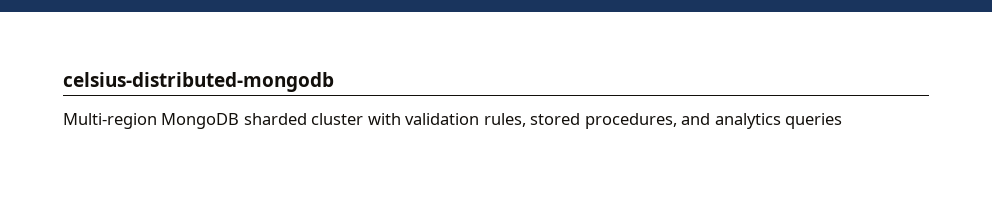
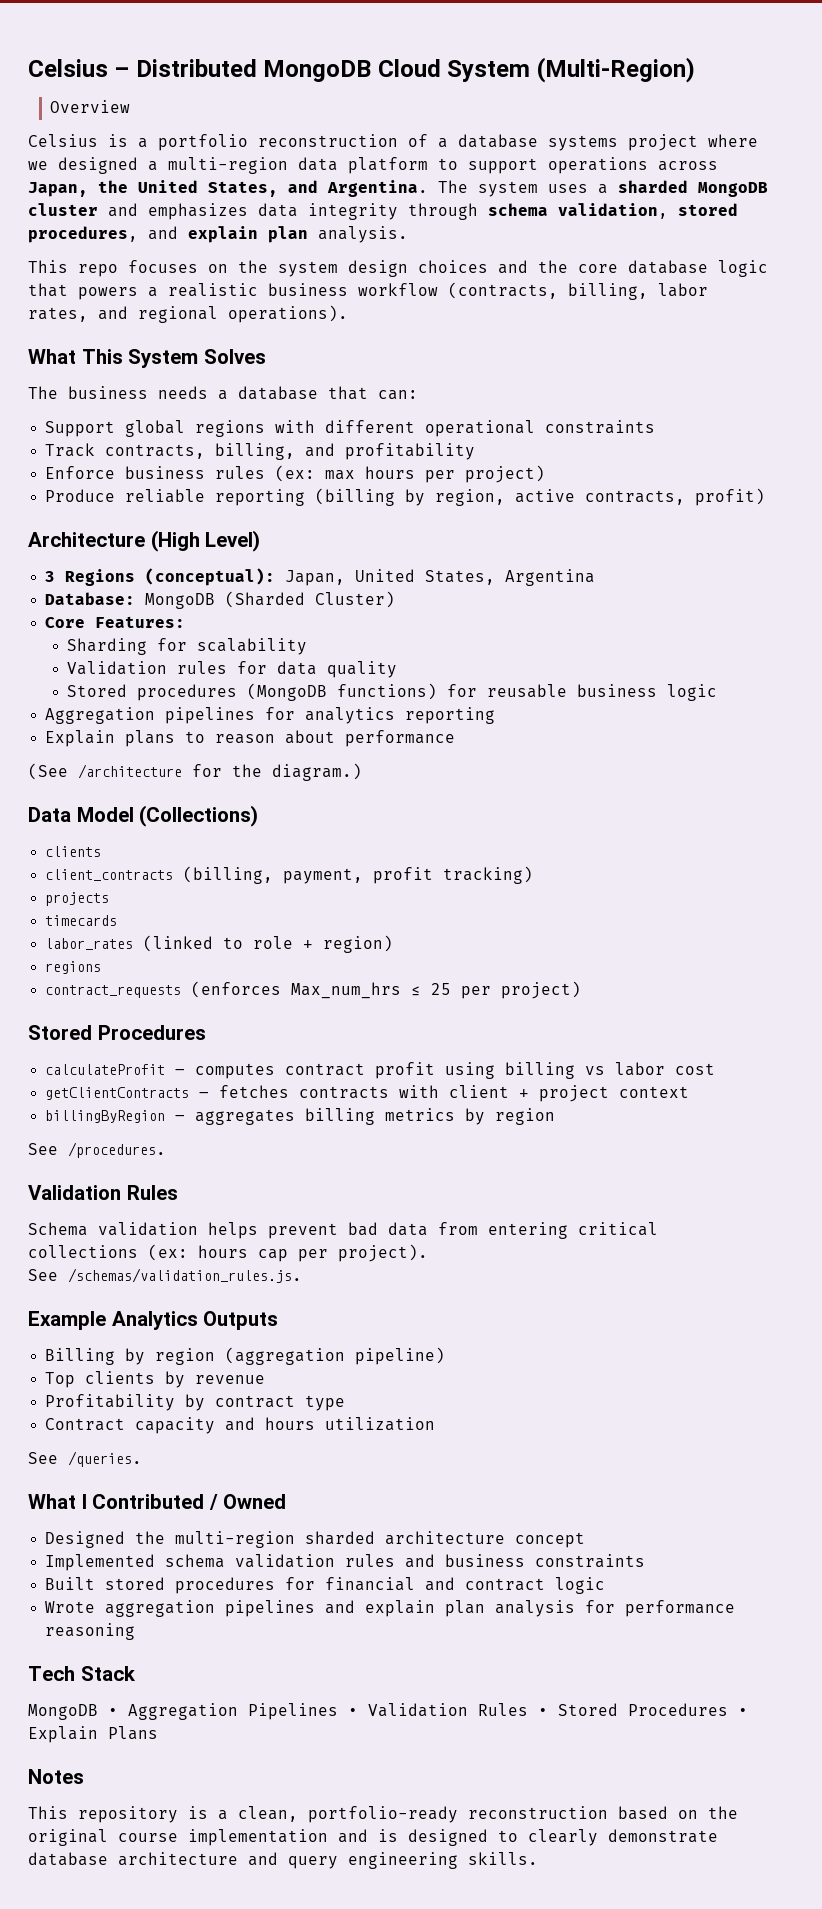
- celsius-distributed-mongodb
- Multi-region MongoDB sharded cluster with validation rules, stored procedures, and analytics queries
+ Celsius – Distributed MongoDB Cloud System (Multi-Region)
+ Overview
+ Celsius is a portfolio reconstruction of a database systems project where we designed a multi-region data platform to support operations across Japan, the United States, and Argentina. The system uses a sharded MongoDB cluster and emphasizes data integrity through schema validation, stored procedures, and explain plan analysis.
+ This repo focuses on the system design choices and the core database logic that powers a realistic business workflow (contracts, billing, labor rates, and regional operations).
+ What This System Solves
+ The business needs a database that can:
+ Support global regions with different operational constraints
+ Track contracts, billing, and profitability
+ Enforce business rules (ex: max hours per project)
+ Produce reliable reporting (billing by region, active contracts, profit)
+ Architecture (High Level)
+ 3 Regions (conceptual): Japan, United States, Argentina
+ Database: MongoDB (Sharded Cluster)
+ Core Features:
+ Sharding for scalability
+ Validation rules for data quality
+ Stored procedures (MongoDB functions) for reusable business logic
+ Aggregation pipelines for analytics reporting
+ Explain plans to reason about performance
+ (See /architecture for the diagram.)
+ Data Model (Collections)
+ clients
+ client_contracts (billing, payment, profit tracking)
+ projects
+ timecards
+ labor_rates (linked to role + region)
+ regions
+ contract_requests (enforces Max_num_hrs ≤ 25 per project)
+ Stored Procedures
+ calculateProfit – computes contract profit using billing vs labor cost
+ getClientContracts – fetches contracts with client + project context
+ billingByRegion – aggregates billing metrics by region
+ See /procedures.
+ Validation Rules
+ Schema validation helps prevent bad data from entering critical collections (ex: hours cap per project).
+ See /schemas/validation_rules.js.
+ Example Analytics Outputs
+ Billing by region (aggregation pipeline)
+ Top clients by revenue
+ Profitability by contract type
+ Contract capacity and hours utilization
+ See /queries.
+ What I Contributed / Owned
+ Designed the multi-region sharded architecture concept
+ Implemented schema validation rules and business constraints
+ Built stored procedures for financial and contract logic
+ Wrote aggregation pipelines and explain plan analysis for performance reasoning
+ Tech Stack
+ MongoDB • Aggregation Pipelines • Validation Rules • Stored Procedures • Explain Plans
+ Notes
+ This repository is a clean, portfolio-ready reconstruction based on the original course implementation and is designed to clearly demonstrate database architecture and query engineering skills.

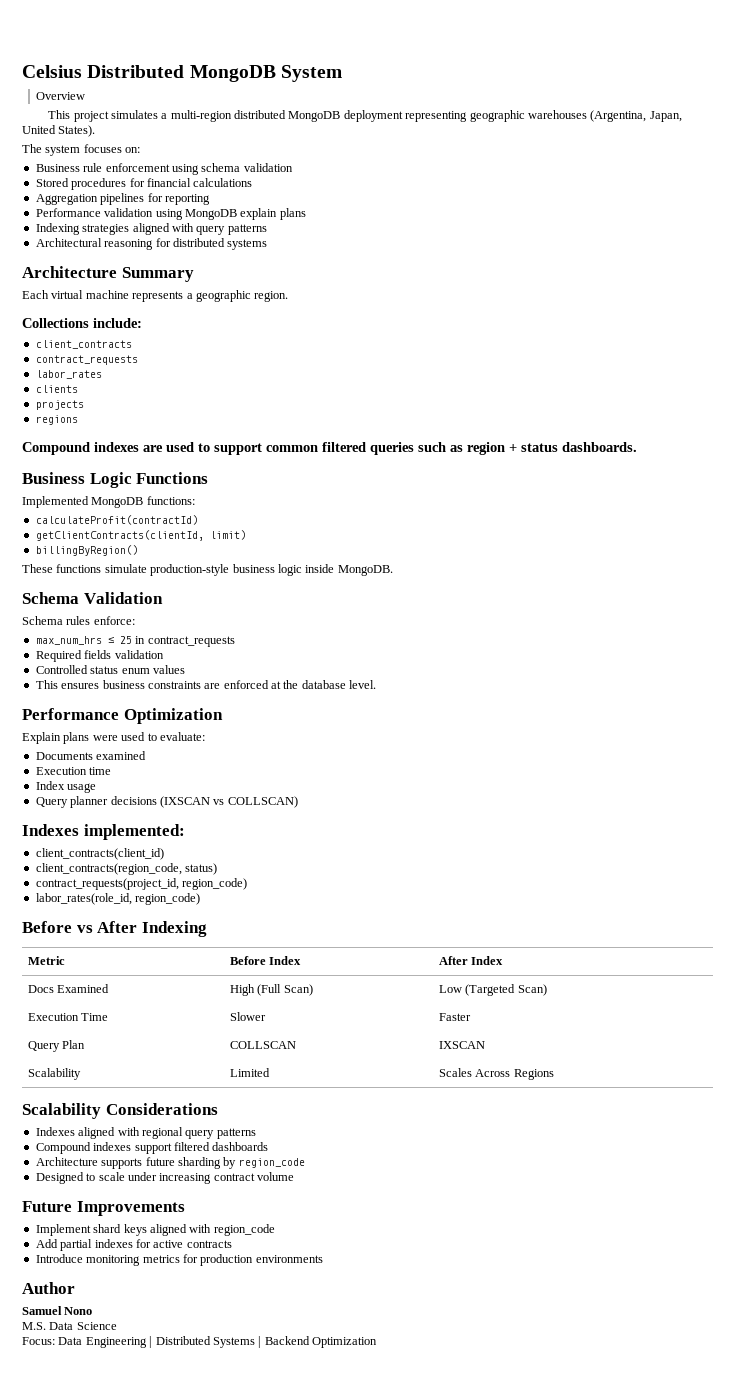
- Celsius – Distributed MongoDB Cloud System (Multi-Region)
+ Celsius Distributed MongoDB System
- Celsius is a portfolio reconstruction of a database systems project where we designed a multi-region data platform to support operations across Japan, the United States, and Argentina. The system uses a sharded MongoDB cluster and emphasizes data integrity through schema validation, stored procedures, and explain plan analysis.
- This repo focuses on the system design choices and the core database logic that powers a realistic business workflow (contracts, billing, labor rates, and regional operations).
- What This System Solves
- The business needs a database that can:
- Support global regions with different operational constraints
- Track contracts, billing, and profitability
- Enforce business rules (ex: max hours per project)
- Produce reliable reporting (billing by region, active contracts, profit)
- Architecture (High Level)
- 3 Regions (conceptual): Japan, United States, Argentina
- Database: MongoDB (Sharded Cluster)
- Core Features:
- Sharding for scalability
- Validation rules for data quality
- Stored procedures (MongoDB functions) for reusable business logic
+ This project simulates a multi-region distributed MongoDB deployment representing geographic warehouses (Argentina, Japan, United States).
+ The system focuses on:
+ Business rule enforcement using schema validation
+ Stored procedures for financial calculations
- Aggregation pipelines for analytics reporting
+ Aggregation pipelines for reporting
- Explain plans to reason about performance
- (See /architecture for the diagram.)
- Data Model (Collections)
+ Performance validation using MongoDB explain plans
+ Indexing strategies aligned with query patterns
+ Architectural reasoning for distributed systems
+ Architecture Summary
+ Each virtual machine represents a geographic region.
+ Collections include:
+ client_contracts
+ contract_requests
+ labor_rates
  clients
- client_contracts (billing, payment, profit tracking)
  projects
- timecards
- labor_rates (linked to role + region)
  regions
- contract_requests (enforces Max_num_hrs ≤ 25 per project)
- Stored Procedures
- calculateProfit – computes contract profit using billing vs labor cost
- getClientContracts – fetches contracts with client + project context
- billingByRegion – aggregates billing metrics by region
- See /procedures.
- Validation Rules
- Schema validation helps prevent bad data from entering critical collections (ex: hours cap per project).
- See /schemas/validation_rules.js.
- Example Analytics Outputs
- Billing by region (aggregation pipeline)
- Top clients by revenue
- Profitability by contract type
- Contract capacity and hours utilization
- See /queries.
- What I Contributed / Owned
- Designed the multi-region sharded architecture concept
- Implemented schema validation rules and business constraints
- Built stored procedures for financial and contract logic
- Wrote aggregation pipelines and explain plan analysis for performance reasoning
- Tech Stack
- MongoDB • Aggregation Pipelines • Validation Rules • Stored Procedures • Explain Plans
- Notes
- This repository is a clean, portfolio-ready reconstruction based on the original course implementation and is designed to clearly demonstrate database architecture and query engineering skills.
+ Compound indexes are used to support common filtered queries such as region + status dashboards.
+ Business Logic Functions
+ Implemented MongoDB functions:
+ calculateProfit(contractId)
+ getClientContracts(clientId, limit)
+ billingByRegion()
+ These functions simulate production-style business logic inside MongoDB.
+ Schema Validation
+ Schema rules enforce:
+ max_num_hrs ≤ 25 in contract_requests
+ Required fields validation
+ Controlled status enum values
+ This ensures business constraints are enforced at the database level.
+ Performance Optimization
+ Explain plans were used to evaluate:
+ Documents examined
+ Execution time
+ Index usage
+ Query planner decisions (IXSCAN vs COLLSCAN)
+ Indexes implemented:
+ client_contracts(client_id)
+ client_contracts(region_code, status)
+ contract_requests(project_id, region_code)
+ labor_rates(role_id, region_code)
+ Before vs After Indexing
+ Metric | Before Index | After Index
+ Docs Examined | High (Full Scan) | Low (Targeted Scan)
+ Execution Time | Slower | Faster
+ Query Plan | COLLSCAN | IXSCAN
+ Scalability | Limited | Scales Across Regions
+ Scalability Considerations
+ Indexes aligned with regional query patterns
+ Compound indexes support filtered dashboards
+ Architecture supports future sharding by region_code
+ Designed to scale under increasing contract volume
+ Future Improvements
+ Implement shard keys aligned with region_code
+ Add partial indexes for active contracts
+ Introduce monitoring metrics for production environments
+ Author
+ Samuel Nono
+ M.S. Data Science
+ Focus: Data Engineering | Distributed Systems | Backend Optimization

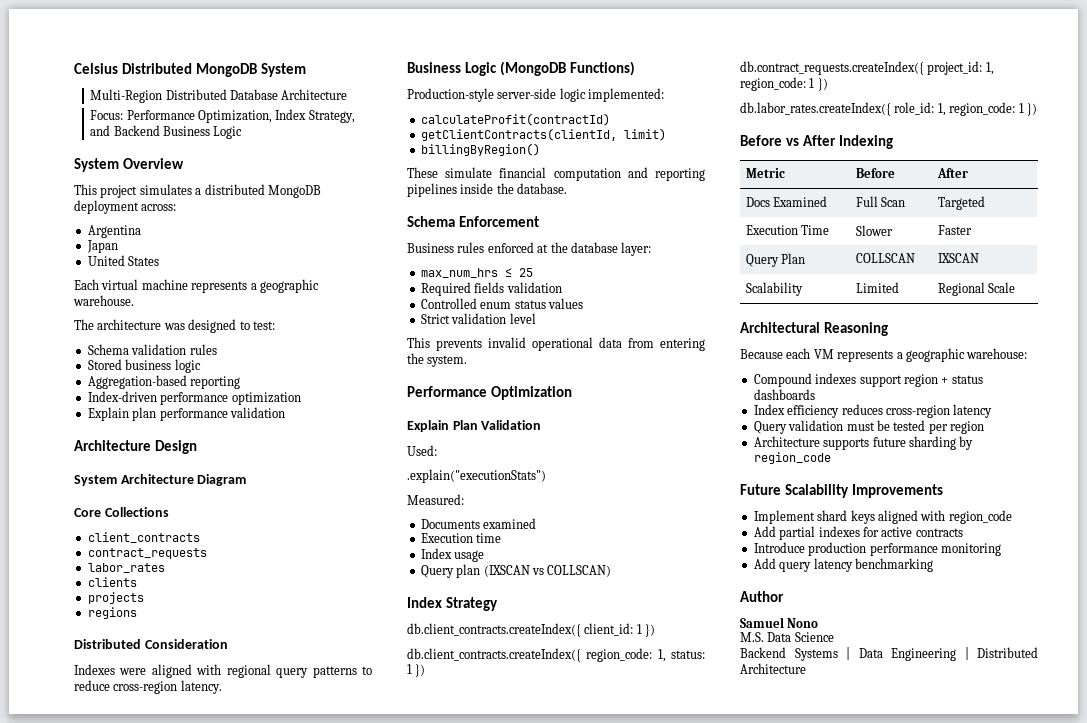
- Overview
+ Multi-Region Distributed Database Architecture
+ Focus: Performance Optimization, Index Strategy, and Backend Business Logic
+ System Overview
- This project simulates a multi-region distributed MongoDB deployment representing geographic warehouses (Argentina, Japan, United States).
- The system focuses on:
- Business rule enforcement using schema validation
- Stored procedures for financial calculations
- Aggregation pipelines for reporting
- Performance validation using MongoDB explain plans
- Indexing strategies aligned with query patterns
- Architectural reasoning for distributed systems
- Architecture Summary
+ This project simulates a distributed MongoDB deployment across:
+ Argentina
+ Japan
+ United States
- Each virtual machine represents a geographic region.
- Collections include:
+ Each virtual machine represents a geographic warehouse.
+ The architecture was designed to test:
+ Schema validation rules
+ Stored business logic
+ Aggregation-based reporting
+ Index-driven performance optimization
+ Explain plan performance validation
+ Architecture Design
+ System Architecture Diagram
+ Core Collections
- Compound indexes are used to support common filtered queries such as region + status dashboards.
- Business Logic Functions
- Implemented MongoDB functions:
+ Distributed Consideration
+ Indexes were aligned with regional query patterns to reduce cross-region latency.
+ Business Logic (MongoDB Functions)
+ Production-style server-side logic implemented:
- These functions simulate production-style business logic inside MongoDB.
- Schema Validation
- Schema rules enforce:
+ These simulate financial computation and reporting pipelines inside the database.
+ Schema Enforcement
+ Business rules enforced at the database layer:
- max_num_hrs ≤ 25 in contract_requests
+ max_num_hrs ≤ 25
- Controlled status enum values
+ Controlled enum status values
- This ensures business constraints are enforced at the database level.
+ Strict validation level
+ This prevents invalid operational data from entering the system.
  Performance Optimization
- Explain plans were used to evaluate:
+ Explain Plan Validation
+ Used:
+ .explain("executionStats")
+ Measured:
- Query planner decisions (IXSCAN vs COLLSCAN)
+ Query plan (IXSCAN vs COLLSCAN)
- Indexes implemented:
- client_contracts(client_id)
- client_contracts(region_code, status)
- contract_requests(project_id, region_code)
- labor_rates(role_id, region_code)
+ Index Strategy
+ db.client_contracts.createIndex({ client_id: 1 })
+ db.client_contracts.createIndex({ region_code: 1, status: 1 })
+ db.contract_requests.createIndex({ project_id: 1, region_code: 1 })
+ db.labor_rates.createIndex({ role_id: 1, region_code: 1 })
- Metric | Before Index | After Index
+ Metric | Before | After
- Docs Examined | High (Full Scan) | Low (Targeted Scan)
+ Docs Examined | Full Scan | Targeted
- Scalability | Limited | Scales Across Regions
- Scalability Considerations
- Indexes aligned with regional query patterns
- Compound indexes support filtered dashboards
+ Scalability | Limited | Regional Scale
+ Architectural Reasoning
+ Because each VM represents a geographic warehouse:
+ Compound indexes support region + status dashboards
+ Index efficiency reduces cross-region latency
+ Query validation must be tested per region
- Designed to scale under increasing contract volume
- Future Improvements
+ Future Scalability Improvements
- Introduce monitoring metrics for production environments
+ Introduce production performance monitoring
+ Add query latency benchmarking
- Focus: Data Engineering | Distributed Systems | Backend Optimization
+ Backend Systems | Data Engineering | Distributed Architecture

